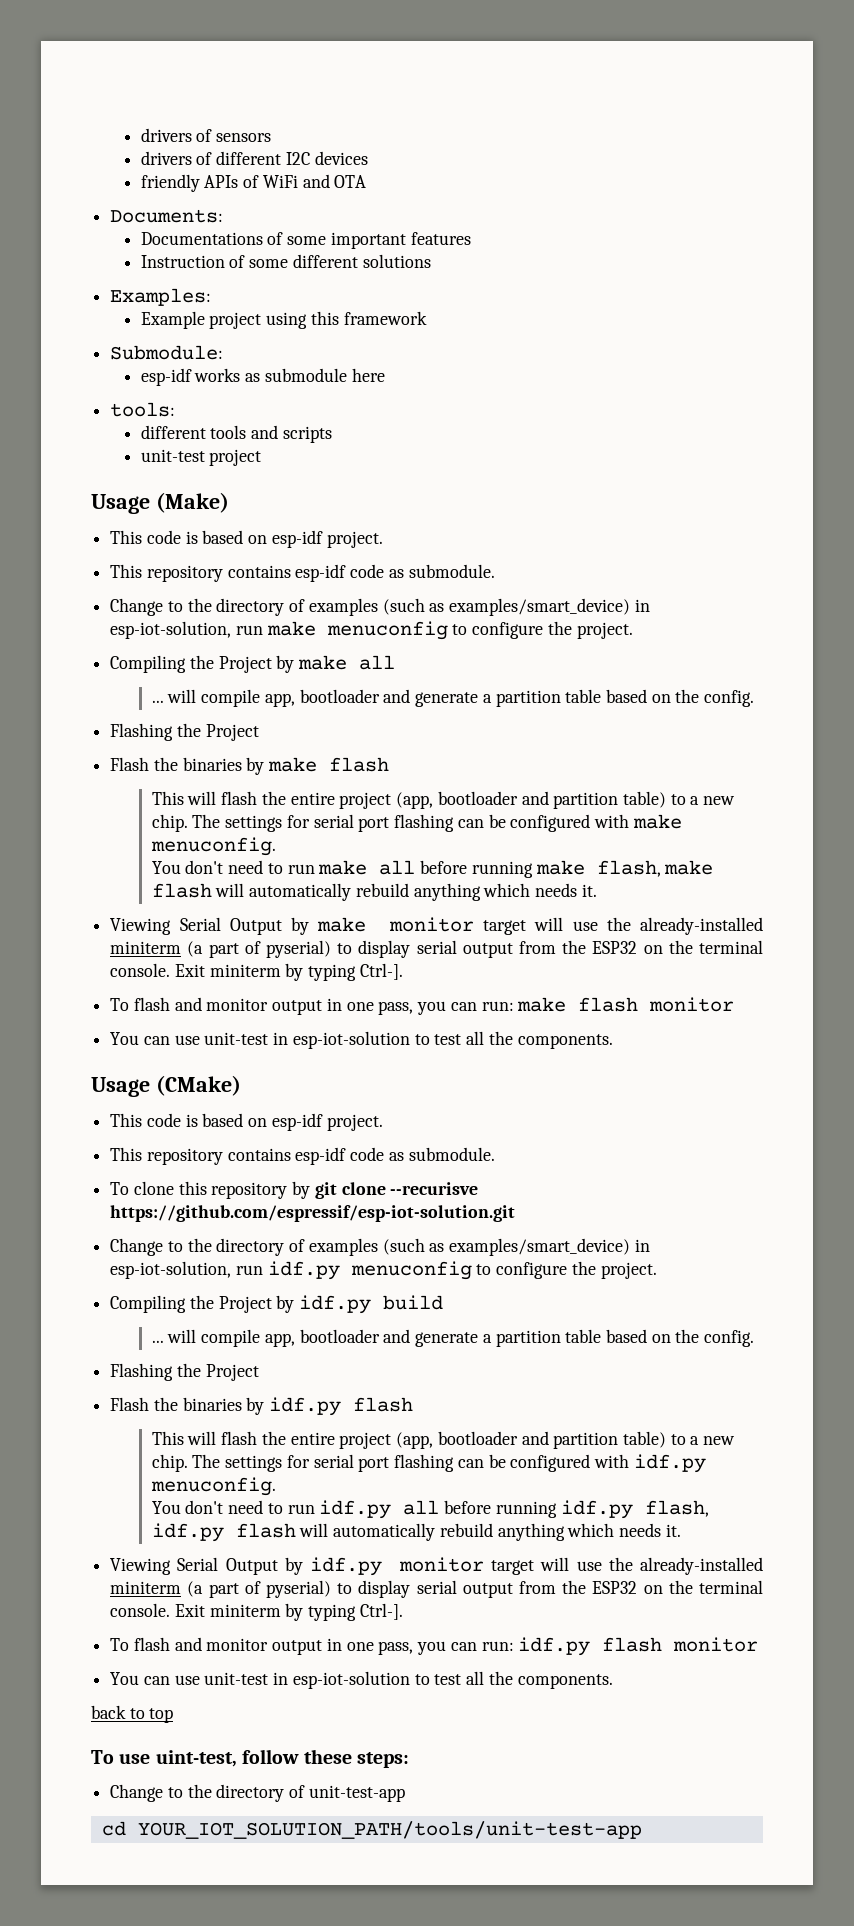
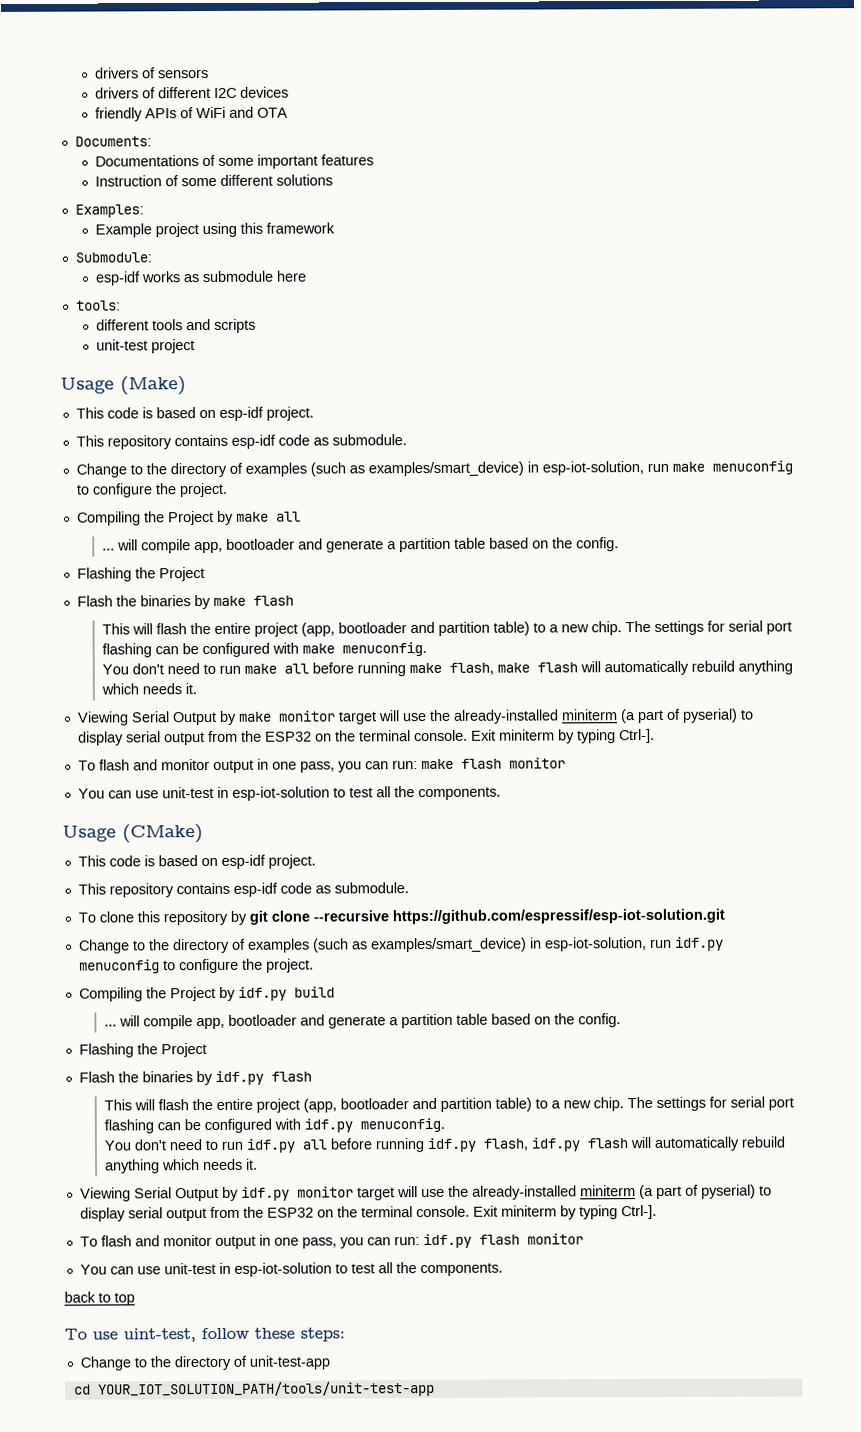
- To clone this repository by git clone --recurisve https://github.com/espressif/esp-iot-solution.git
+ To clone this repository by git clone --recursive https://github.com/espressif/esp-iot-solution.git

